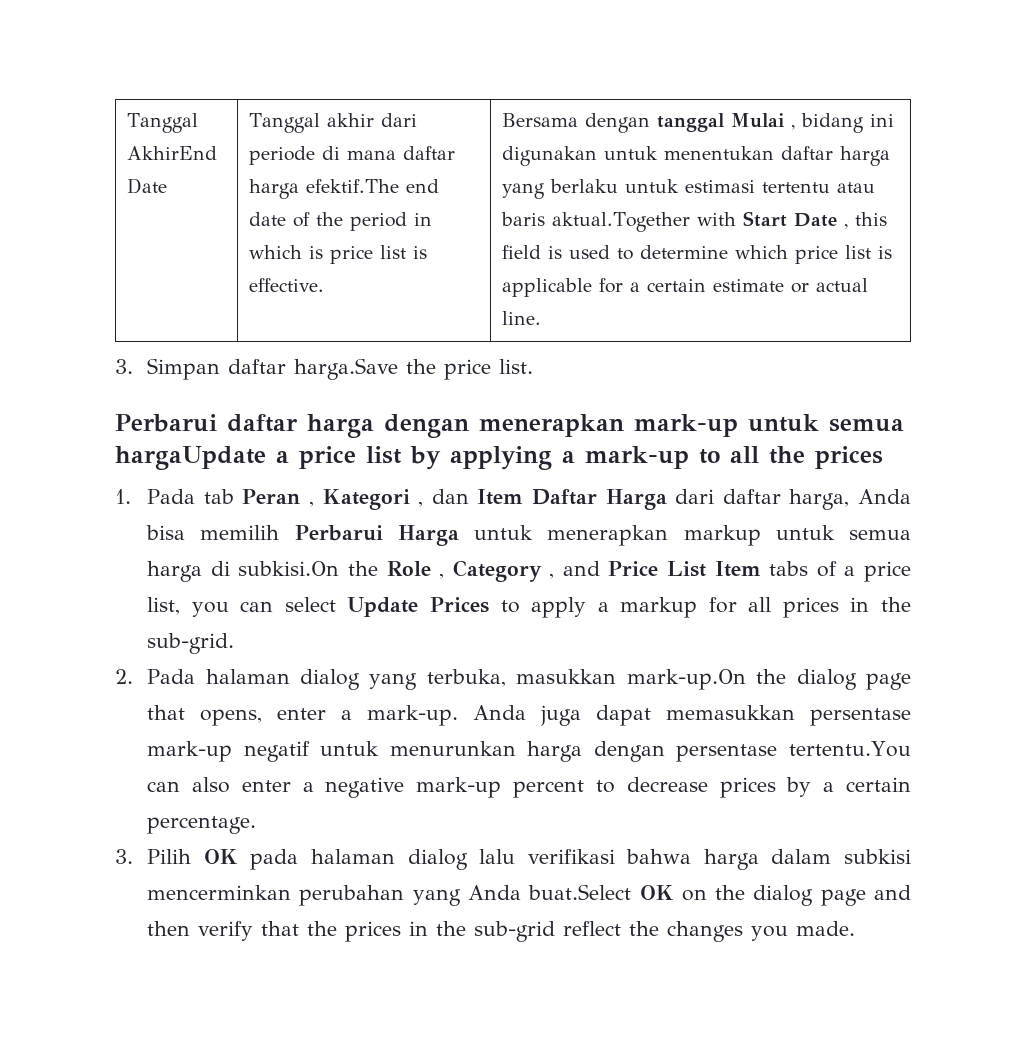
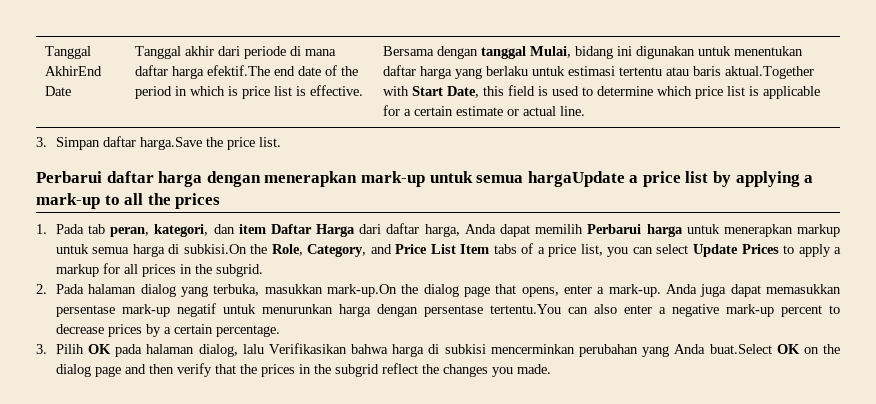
- Bersama dengan tanggal Mulai , bidang ini digunakan untuk menentukan daftar harga yang berlaku untuk estimasi tertentu atau baris aktual.Together with Start Date , this field is used to determine which price list is applicable for a certain estimate or actual line.
+ Bersama dengan tanggal Mulai, bidang ini digunakan untuk menentukan daftar harga yang berlaku untuk estimasi tertentu atau baris aktual.Together with Start Date, this field is used to determine which price list is applicable for a certain estimate or actual line.
- 1. Pada tab Peran , Kategori , dan Item Daftar Harga dari daftar harga, Anda bisa memilih Perbarui Harga untuk menerapkan markup untuk semua harga di subkisi.On the Role , Category , and Price List Item tabs of a price list, you can select Update Prices to apply a markup for all prices in the sub-grid.
+ 1. Pada tab peran, kategori, dan item Daftar Harga dari daftar harga, Anda dapat memilih Perbarui harga untuk menerapkan markup untuk semua harga di subkisi.On the Role, Category, and Price List Item tabs of a price list, you can select Update Prices to apply a markup for all prices in the subgrid.
- 3. Pilih OK pada halaman dialog lalu verifikasi bahwa harga dalam subkisi mencerminkan perubahan yang Anda buat.Select OK on the dialog page and then verify that the prices in the sub-grid reflect the changes you made.
+ 3. Pilih OK pada halaman dialog, lalu Verifikasikan bahwa harga di subkisi mencerminkan perubahan yang Anda buat.Select OK on the dialog page and then verify that the prices in the subgrid reflect the changes you made.

